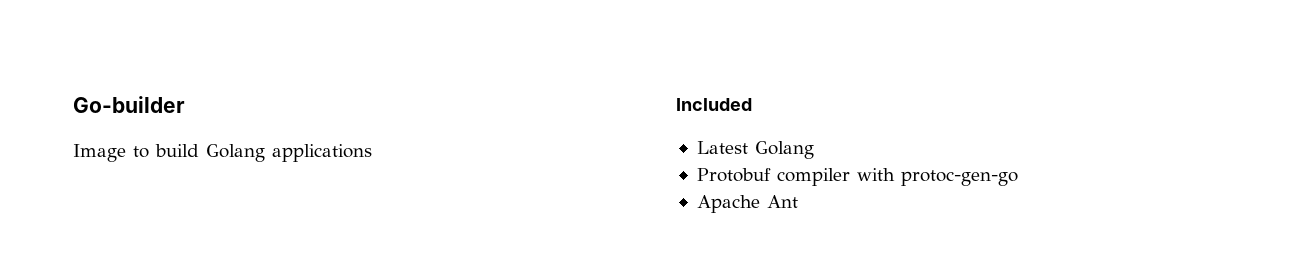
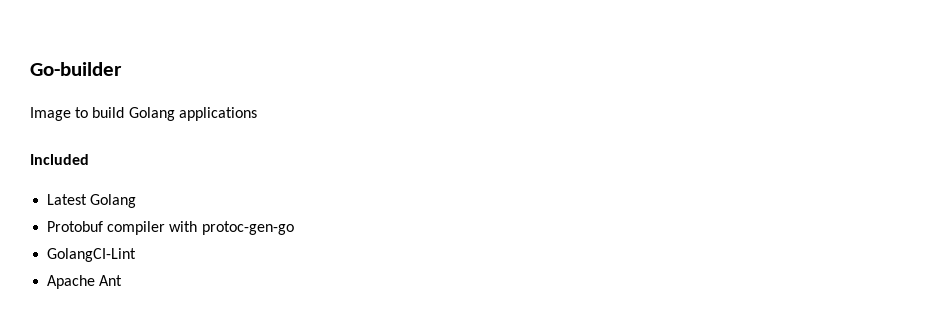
+ GolangCI-Lint

